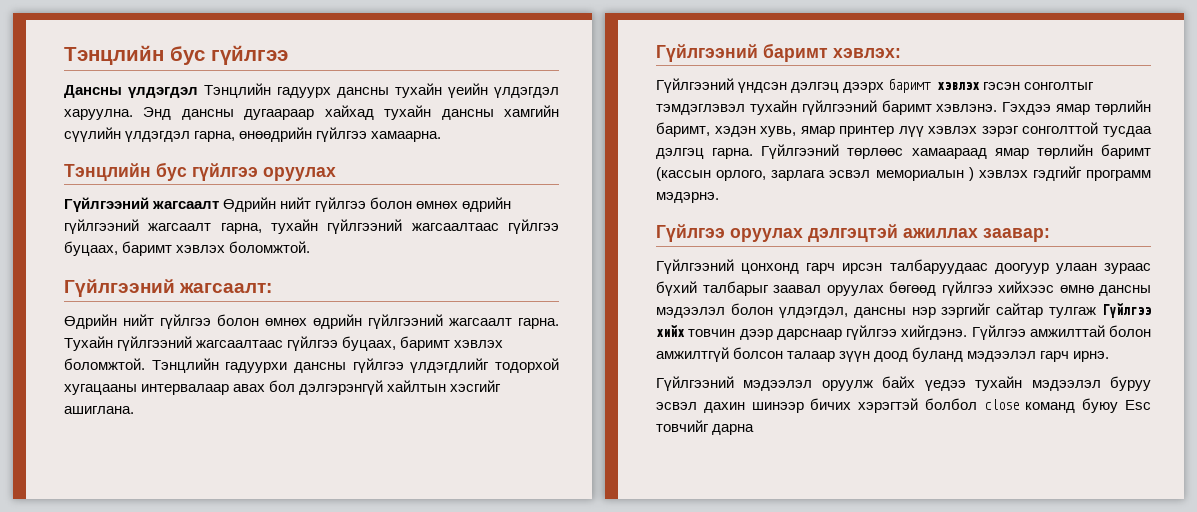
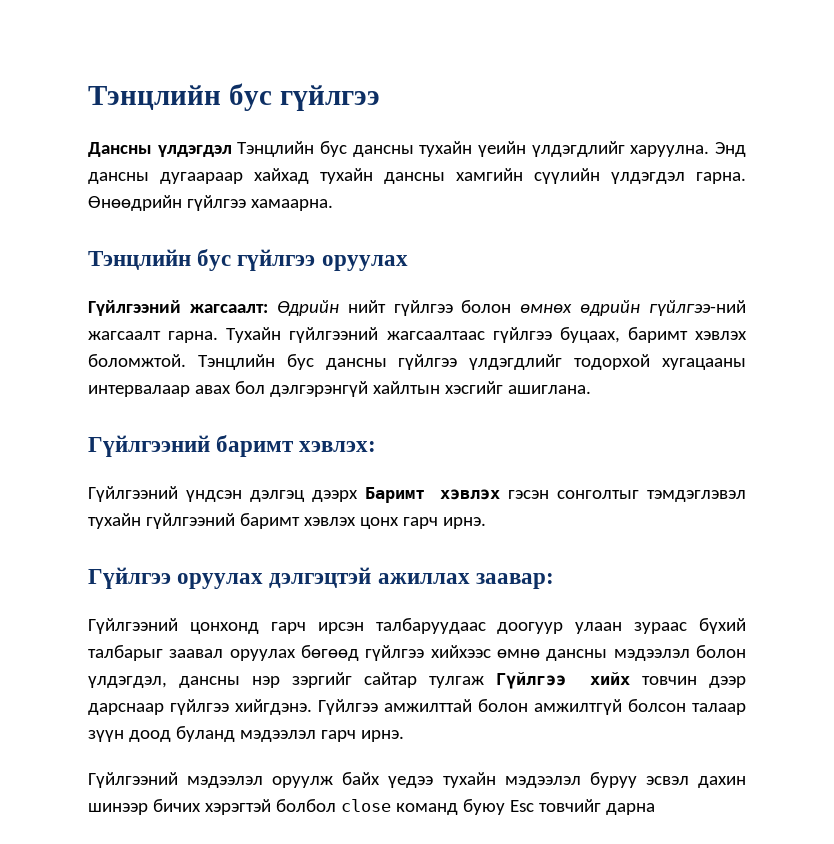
- Дансны үлдэгдэл Тэнцлийн гадуурх дансны тухайн үеийн үлдэгдэл харуулна.
+ Дансны үлдэгдэл Тэнцлийн бус дансны тухайн үеийн үлдэгдлийг харуулна.
- Энд дансны дугаараар хайхад тухайн дансны хамгийн сүүлийн үлдэгдэл гарна, өнөөдрийн гүйлгээ хамаарна.
+ Энд дансны дугаараар хайхад тухайн дансны хамгийн сүүлийн үлдэгдэл гарна. Өнөөдрийн гүйлгээ хамаарна.
- Гүйлгээний жагсаалт Өдрийн нийт гүйлгээ болон өмнөх өдрийн гүйлгээний жагсаалт гарна, тухайн гүйлгээний жагсаалтаас гүйлгээ буцаах, баримт хэвлэх боломжтой.
- Гүйлгээний жагсаалт:
- Өдрийн нийт гүйлгээ болон өмнөх өдрийн гүйлгээний жагсаалт гарна.
+ Гүйлгээний жагсаалт: Өдрийн нийт гүйлгээ болон өмнөх өдрийн гүйлгээ-ний жагсаалт гарна.
- Тэнцлийн гадуурхи дансны гүйлгээ үлдэгдлийг тодорхой хугацааны интервалаар авах бол дэлгэрэнгүй хайлтын хэсгийг ашиглана.
+ Тэнцлийн бус дансны гүйлгээ үлдэгдлийг тодорхой хугацааны интервалаар авах бол дэлгэрэнгүй хайлтын хэсгийг ашиглана.
- Гүйлгээний үндсэн дэлгэц дээрх баримт хэвлэх гэсэн сонголтыг тэмдэглэвэл тухайн гүйлгээний баримт хэвлэнэ. Гэхдээ ямар төрлийн баримт, хэдэн хувь, ямар принтер лүү хэвлэх зэрэг сонголттой тусдаа дэлгэц гарна. Гүйлгээний төрлөөс хамаараад ямар төрлийн баримт (кассын орлого, зарлага эсвэл мемориалын ) хэвлэх гэдгийг программ мэдэрнэ.
+ Гүйлгээний үндсэн дэлгэц дээрх Баримт хэвлэх гэсэн сонголтыг тэмдэглэвэл тухайн гүйлгээний баримт хэвлэх цонх гарч ирнэ.

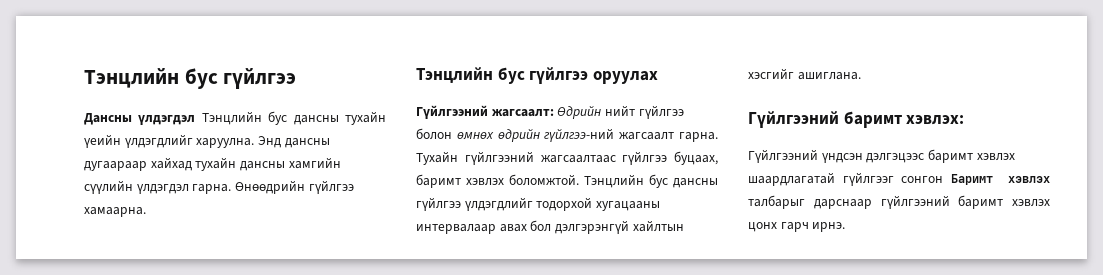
- Гүйлгээний үндсэн дэлгэц дээрх Баримт хэвлэх гэсэн сонголтыг тэмдэглэвэл тухайн гүйлгээний баримт хэвлэх цонх гарч ирнэ.
+ Гүйлгээний үндсэн дэлгэцээс баримт хэвлэх шаардлагатай гүйлгээг сонгон Баримт хэвлэх талбарыг дарснаар гүйлгээний баримт хэвлэх цонх гарч ирнэ.
- Гүйлгээ оруулах дэлгэцтэй ажиллах заавар:
- Гүйлгээний цонхонд гарч ирсэн талбаруудаас доогуур улаан зураас бүхий талбарыг заавал оруулах бөгөөд гүйлгээ хийхээс өмнө дансны мэдээлэл болон үлдэгдэл, дансны нэр зэргийг сайтар тулгаж Гүйлгээ хийх товчин дээр дарснаар гүйлгээ хийгдэнэ. Гүйлгээ амжилттай болон амжилтгүй болсон талаар зүүн доод буланд мэдээлэл гарч ирнэ.
- Гүйлгээний мэдээлэл оруулж байх үедээ тухайн мэдээлэл буруу эсвэл дахин шинээр бичих хэрэгтэй болбол close команд буюу Esc товчийг дарна

